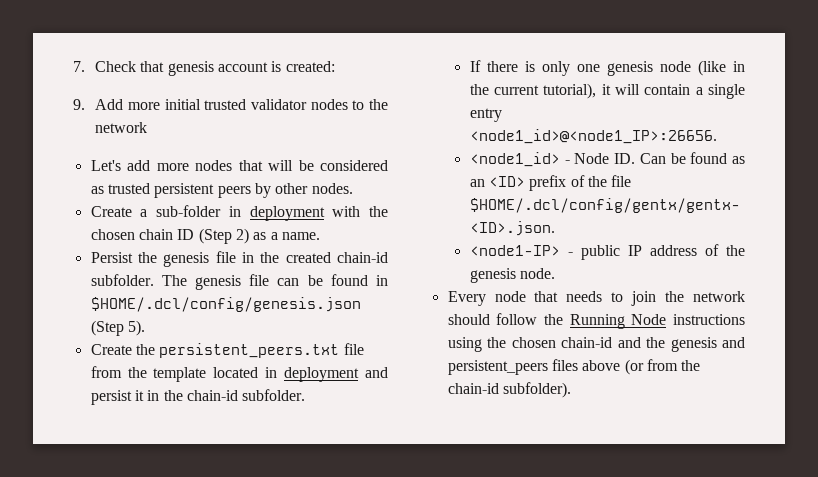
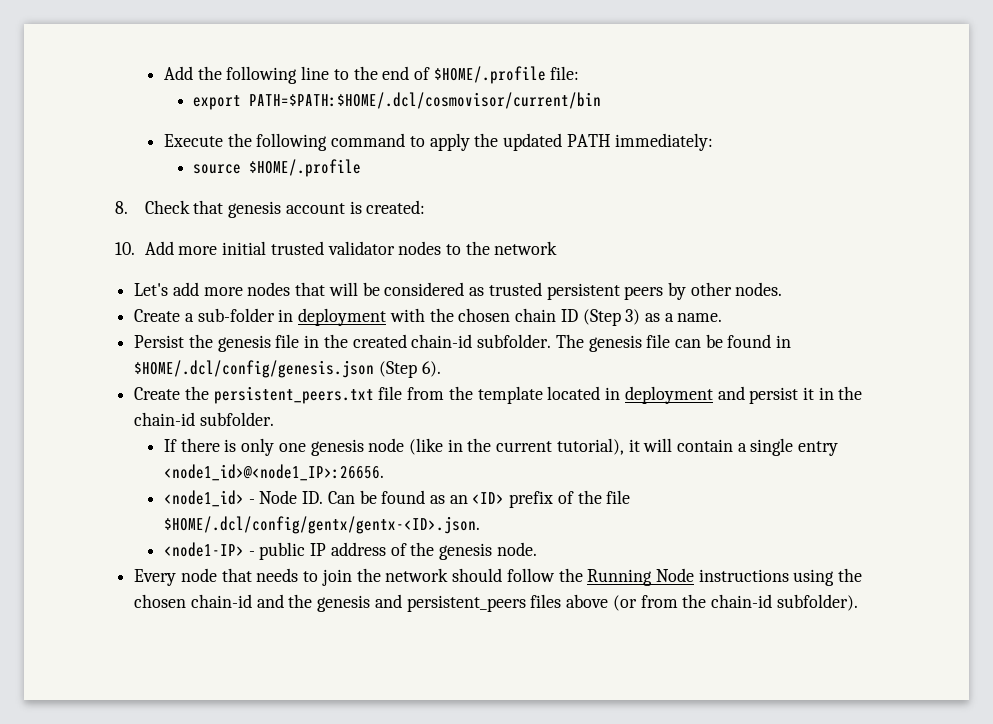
- 7. Check that genesis account is created:
+ Add the following line to the end of $HOME/.profile file:
+ export PATH=$PATH:$HOME/.dcl/cosmovisor/current/bin
+ Execute the following command to apply the updated PATH immediately:
+ source $HOME/.profile
+ 8. Check that genesis account is created:
- 9. Add more initial trusted validator nodes to the network
+ 10. Add more initial trusted validator nodes to the network
- Create a sub-folder in deployment with the chosen chain ID (Step 2) as a name.
+ Create a sub-folder in deployment with the chosen chain ID (Step 3) as a name.
- The genesis file can be found in $HOME/.dcl/config/genesis.json (Step 5).
+ The genesis file can be found in $HOME/.dcl/config/genesis.json (Step 6).

